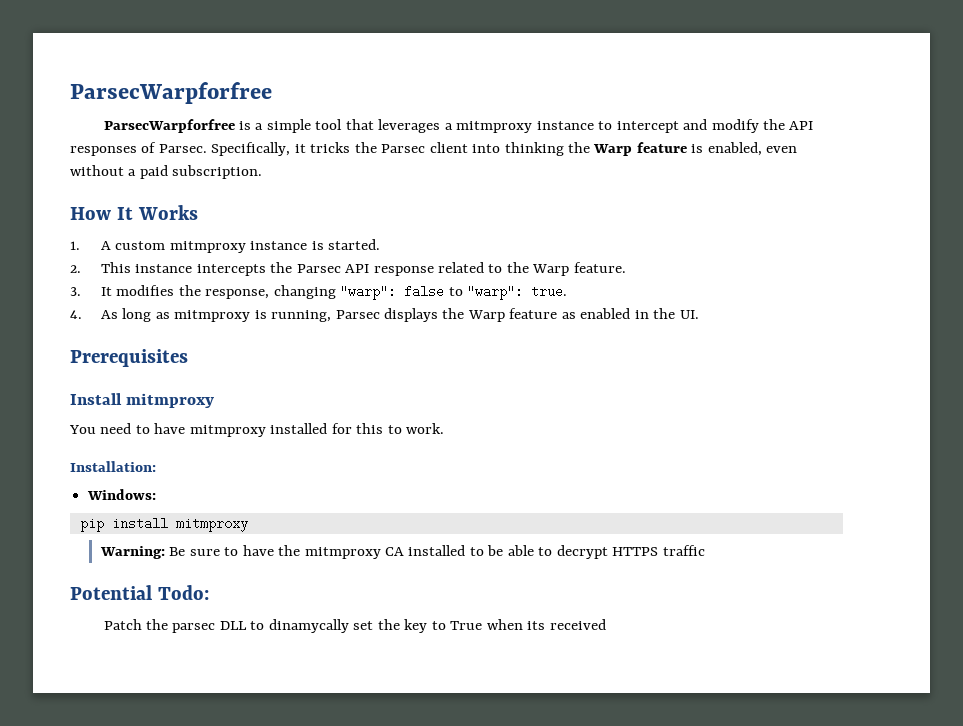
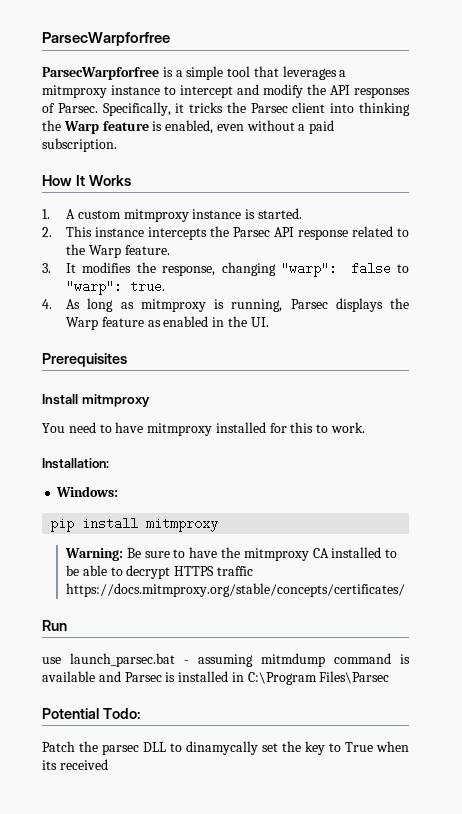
- Warning: Be sure to have the mitmproxy CA installed to be able to decrypt HTTPS traffic
+ Warning: Be sure to have the mitmproxy CA installed to be able to decrypt HTTPS traffic https://docs.mitmproxy.org/stable/concepts/certificates/
+ Run
+ use launch_parsec.bat - assuming mitmdump command is available and Parsec is installed in C:\Program Files\Parsec

